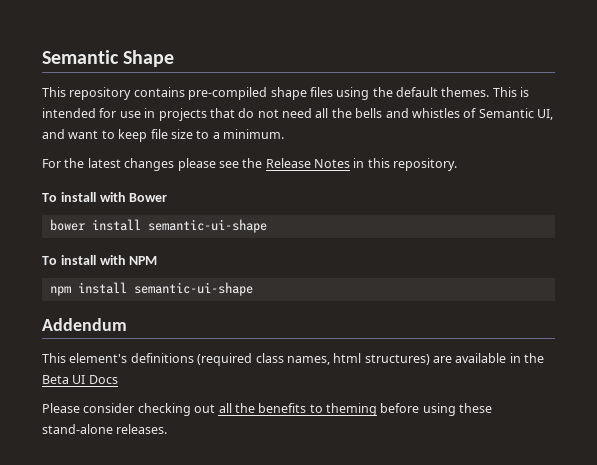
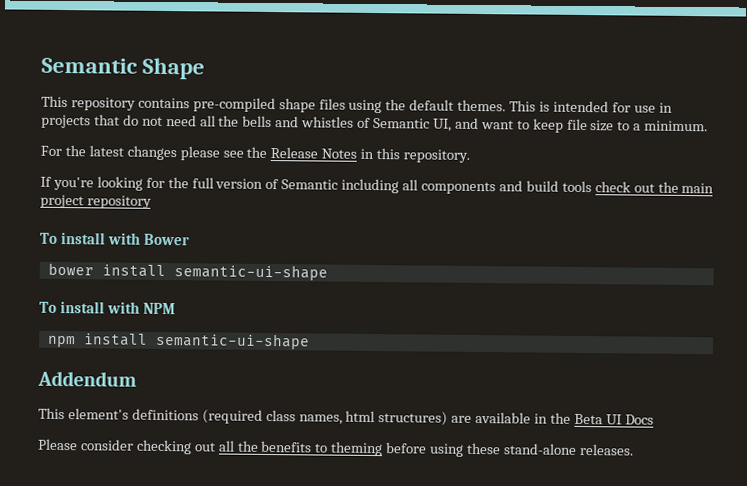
+ If you're looking for the full version of Semantic including all components and build tools check out the main project repository

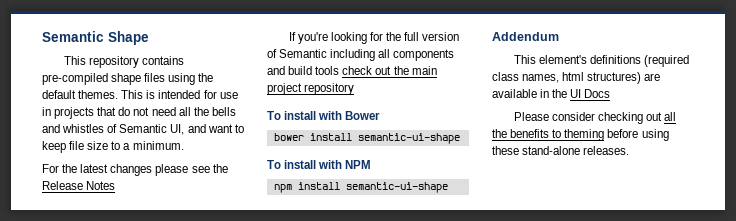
- For the latest changes please see the Release Notes in this repository.
+ For the latest changes please see the Release Notes
- This element's definitions (required class names, html structures) are available in the Beta UI Docs
+ This element's definitions (required class names, html structures) are available in the UI Docs

